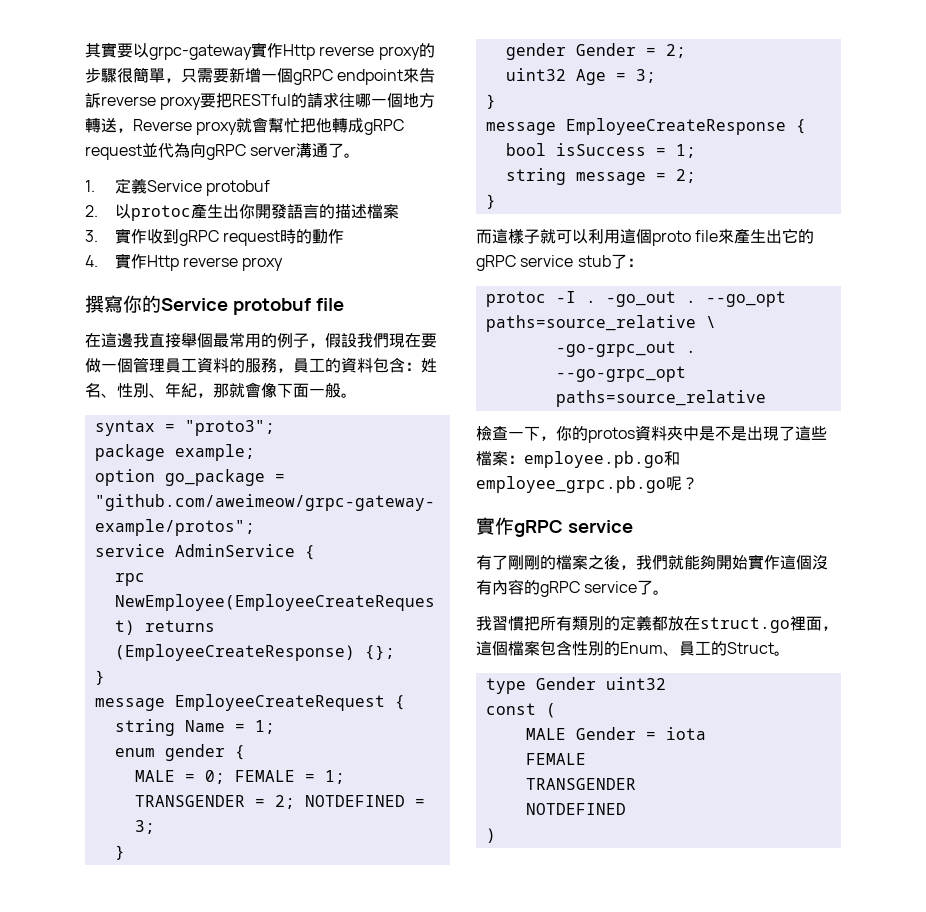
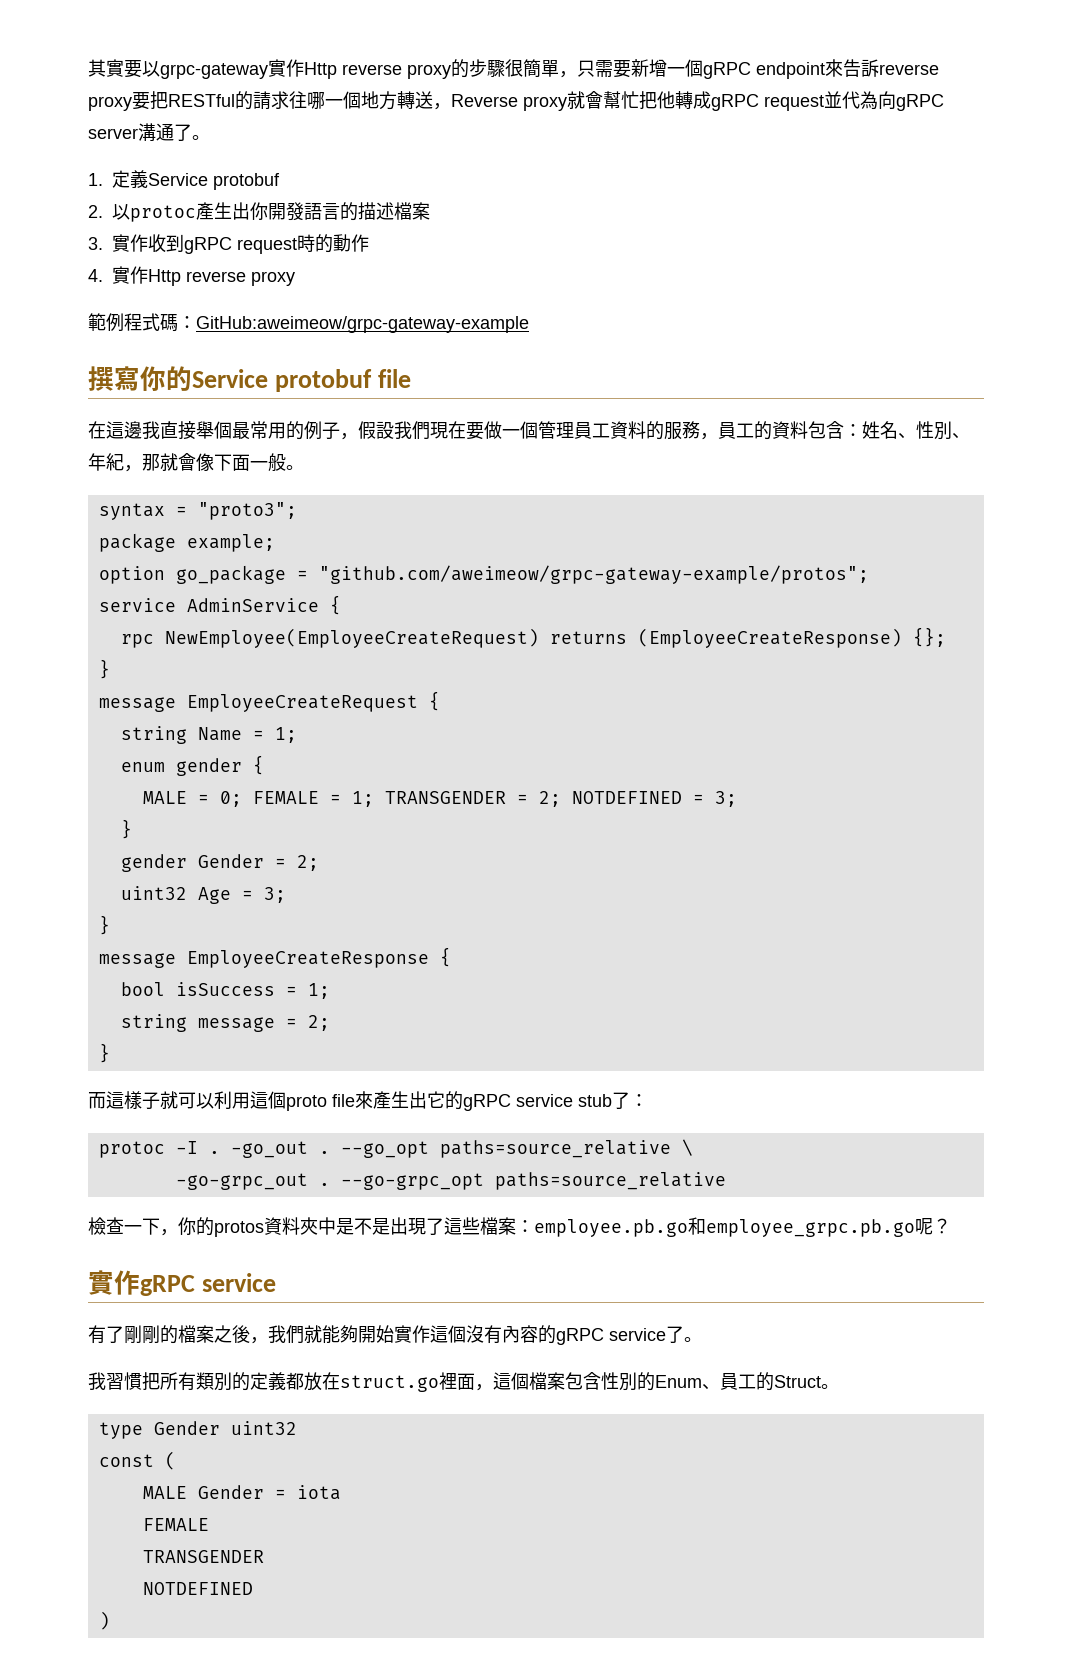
+ 範例程式碼：GitHub:aweimeow/grpc-gateway-example

